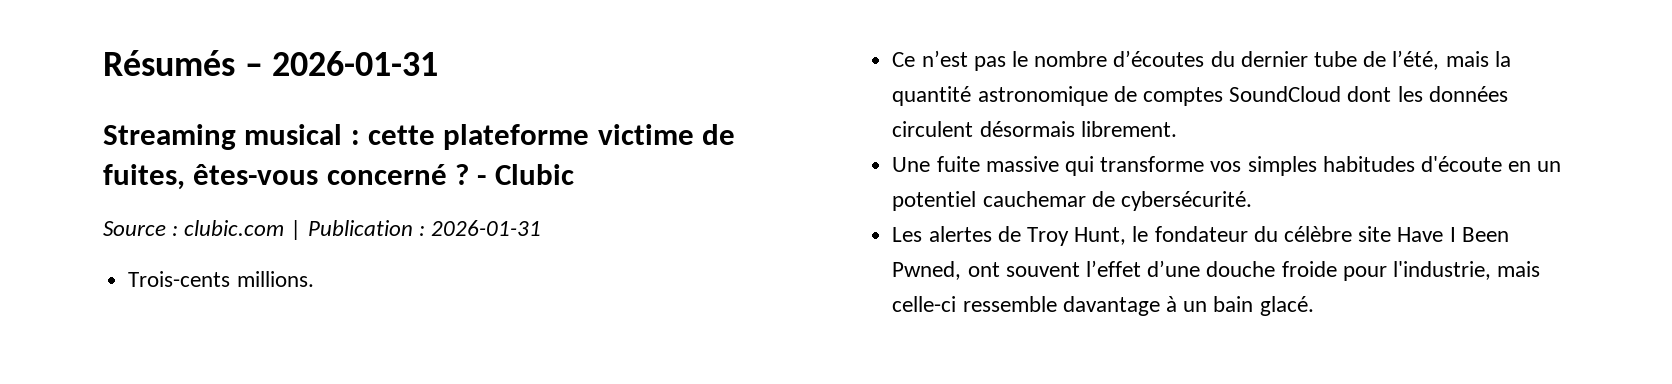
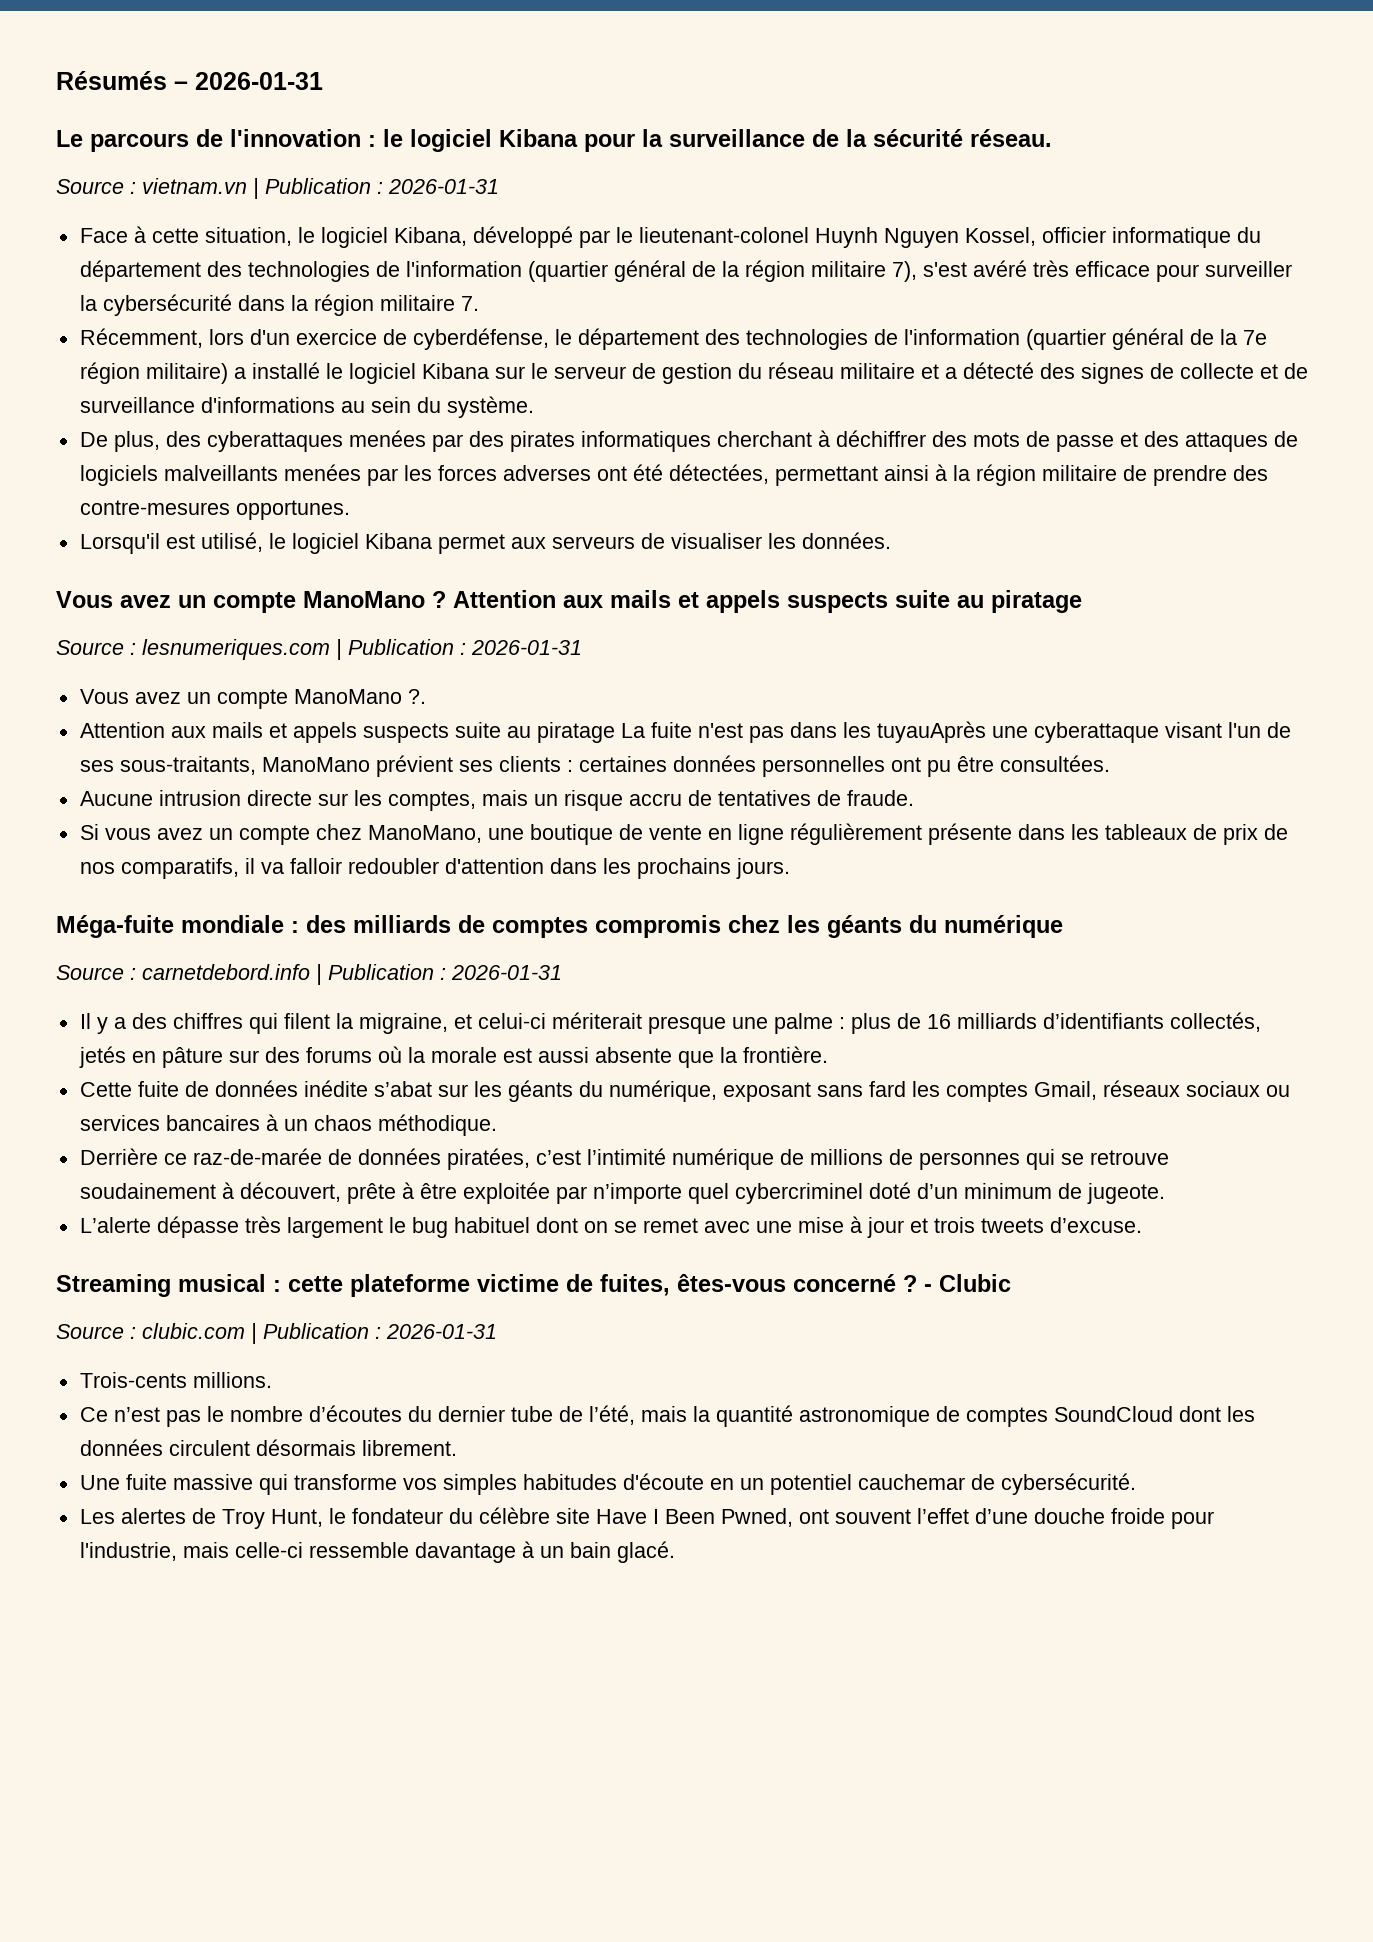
+ Le parcours de l'innovation : le logiciel Kibana pour la surveillance de la sécurité réseau.
+ Source : vietnam.vn | Publication : 2026-01-31
+ Face à cette situation, le logiciel Kibana, développé par le lieutenant-colonel Huynh Nguyen Kossel, officier informatique du département des technologies de l'information (quartier général de la région militaire 7), s'est avéré très efficace pour surveiller la cybersécurité dans la région militaire 7.
+ Récemment, lors d'un exercice de cyberdéfense, le département des technologies de l'information (quartier général de la 7e région militaire) a installé le logiciel Kibana sur le serveur de gestion du réseau militaire et a détecté des signes de collecte et de surveillance d'informations au sein du système.
+ De plus, des cyberattaques menées par des pirates informatiques cherchant à déchiffrer des mots de passe et des attaques de logiciels malveillants menées par les forces adverses ont été détectées, permettant ainsi à la région militaire de prendre des contre-mesures opportunes.
+ Lorsqu'il est utilisé, le logiciel Kibana permet aux serveurs de visualiser les données.
+ Vous avez un compte ManoMano ? Attention aux mails et appels suspects suite au piratage
+ Source : lesnumeriques.com | Publication : 2026-01-31
+ Vous avez un compte ManoMano ?.
+ Attention aux mails et appels suspects suite au piratage La fuite n'est pas dans les tuyauAprès une cyberattaque visant l'un de ses sous-traitants, ManoMano prévient ses clients : certaines données personnelles ont pu être consultées.
+ Aucune intrusion directe sur les comptes, mais un risque accru de tentatives de fraude.
+ Si vous avez un compte chez ManoMano, une boutique de vente en ligne régulièrement présente dans les tableaux de prix de nos comparatifs, il va falloir redoubler d'attention dans les prochains jours.
+ Méga-fuite mondiale : des milliards de comptes compromis chez les géants du numérique
+ Source : carnetdebord.info | Publication : 2026-01-31
+ Il y a des chiffres qui filent la migraine, et celui-ci mériterait presque une palme : plus de 16 milliards d’identifiants collectés, jetés en pâture sur des forums où la morale est aussi absente que la frontière.
+ Cette fuite de données inédite s’abat sur les géants du numérique, exposant sans fard les comptes Gmail, réseaux sociaux ou services bancaires à un chaos méthodique.
+ Derrière ce raz-de-marée de données piratées, c’est l’intimité numérique de millions de personnes qui se retrouve soudainement à découvert, prête à être exploitée par n’importe quel cybercriminel doté d’un minimum de jugeote.
+ L’alerte dépasse très largement le bug habituel dont on se remet avec une mise à jour et trois tweets d’excuse.

